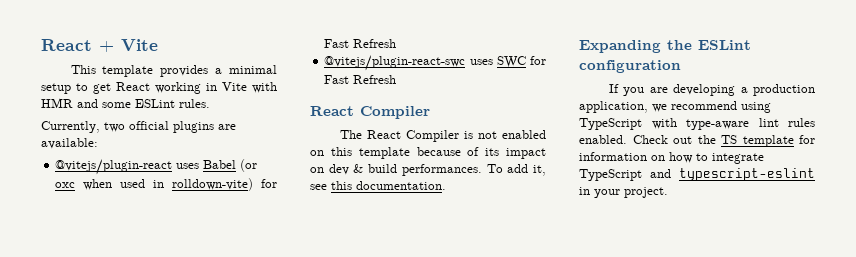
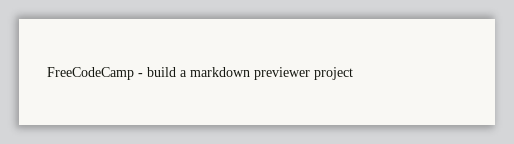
- React + Vite
- This template provides a minimal setup to get React working in Vite with HMR and some ESLint rules.
- Currently, two official plugins are available:
- @vitejs/plugin-react uses Babel (or oxc when used in rolldown-vite) for Fast Refresh
- @vitejs/plugin-react-swc uses SWC for Fast Refresh
- React Compiler
- The React Compiler is not enabled on this template because of its impact on dev & build performances. To add it, see this documentation.
- Expanding the ESLint configuration
- If you are developing a production application, we recommend using TypeScript with type-aware lint rules enabled. Check out the TS template for information on how to integrate TypeScript and typescript-eslint in your project.
+ FreeCodeCamp - build a markdown previewer project

